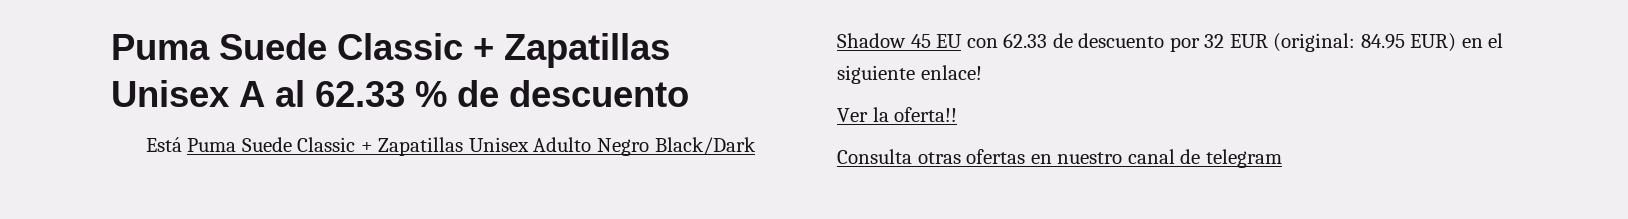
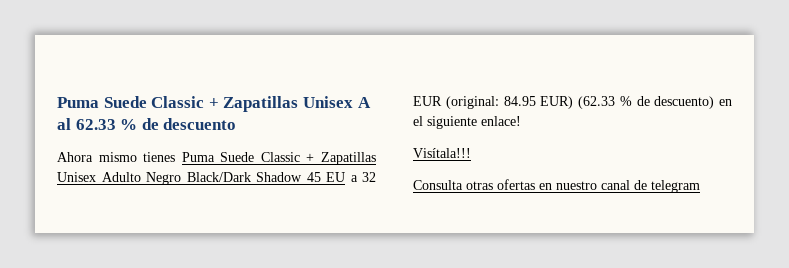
- Está Puma Suede Classic + Zapatillas Unisex Adulto Negro Black/Dark Shadow 45 EU con 62.33 de descuento por 32 EUR (original: 84.95 EUR) en el siguiente enlace!
+ Ahora mismo tienes Puma Suede Classic + Zapatillas Unisex Adulto Negro Black/Dark Shadow 45 EU a 32 EUR (original: 84.95 EUR) (62.33 % de descuento) en el siguiente enlace!
- Ver la oferta!!
+ Visítala!!!

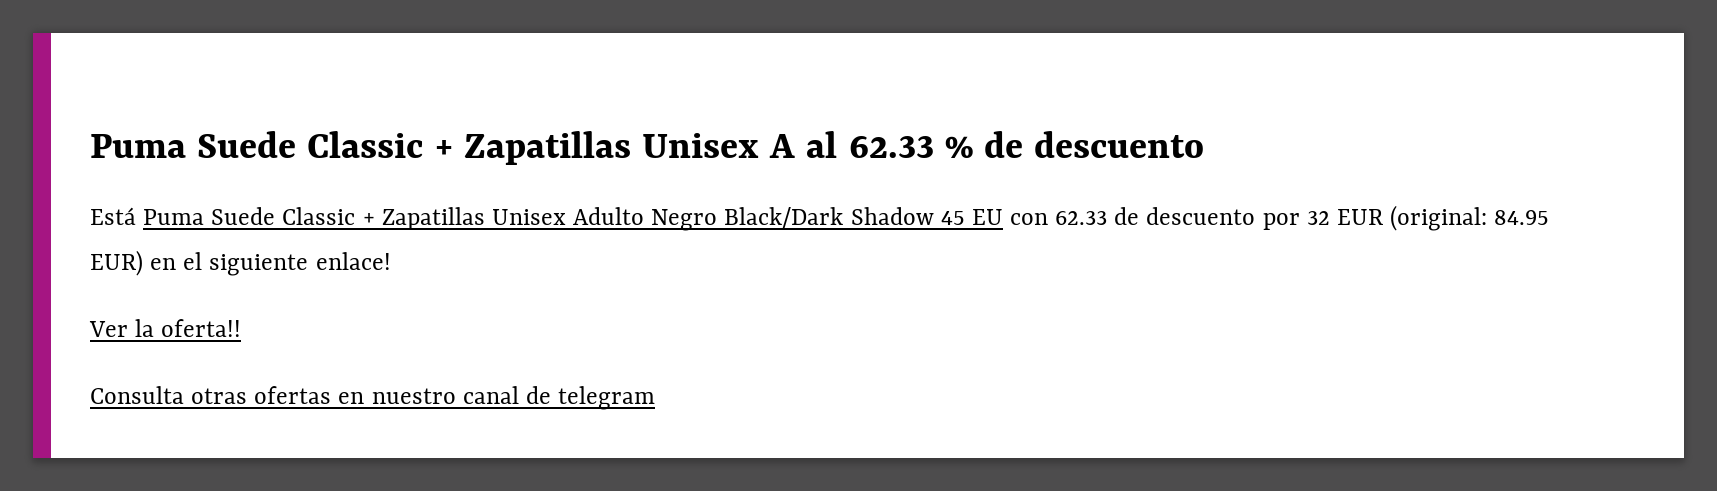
- Ahora mismo tienes Puma Suede Classic + Zapatillas Unisex Adulto Negro Black/Dark Shadow 45 EU a 32 EUR (original: 84.95 EUR) (62.33 % de descuento) en el siguiente enlace!
+ Está Puma Suede Classic + Zapatillas Unisex Adulto Negro Black/Dark Shadow 45 EU con 62.33 de descuento por 32 EUR (original: 84.95 EUR) en el siguiente enlace!
- Visítala!!!
+ Ver la oferta!!

